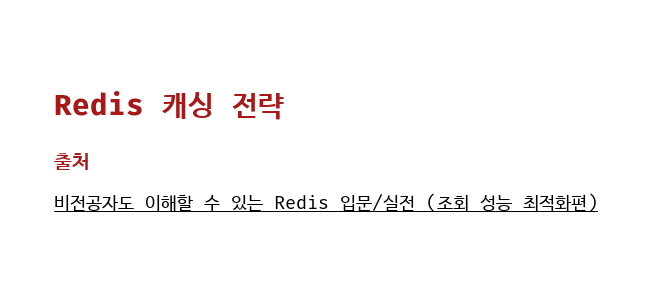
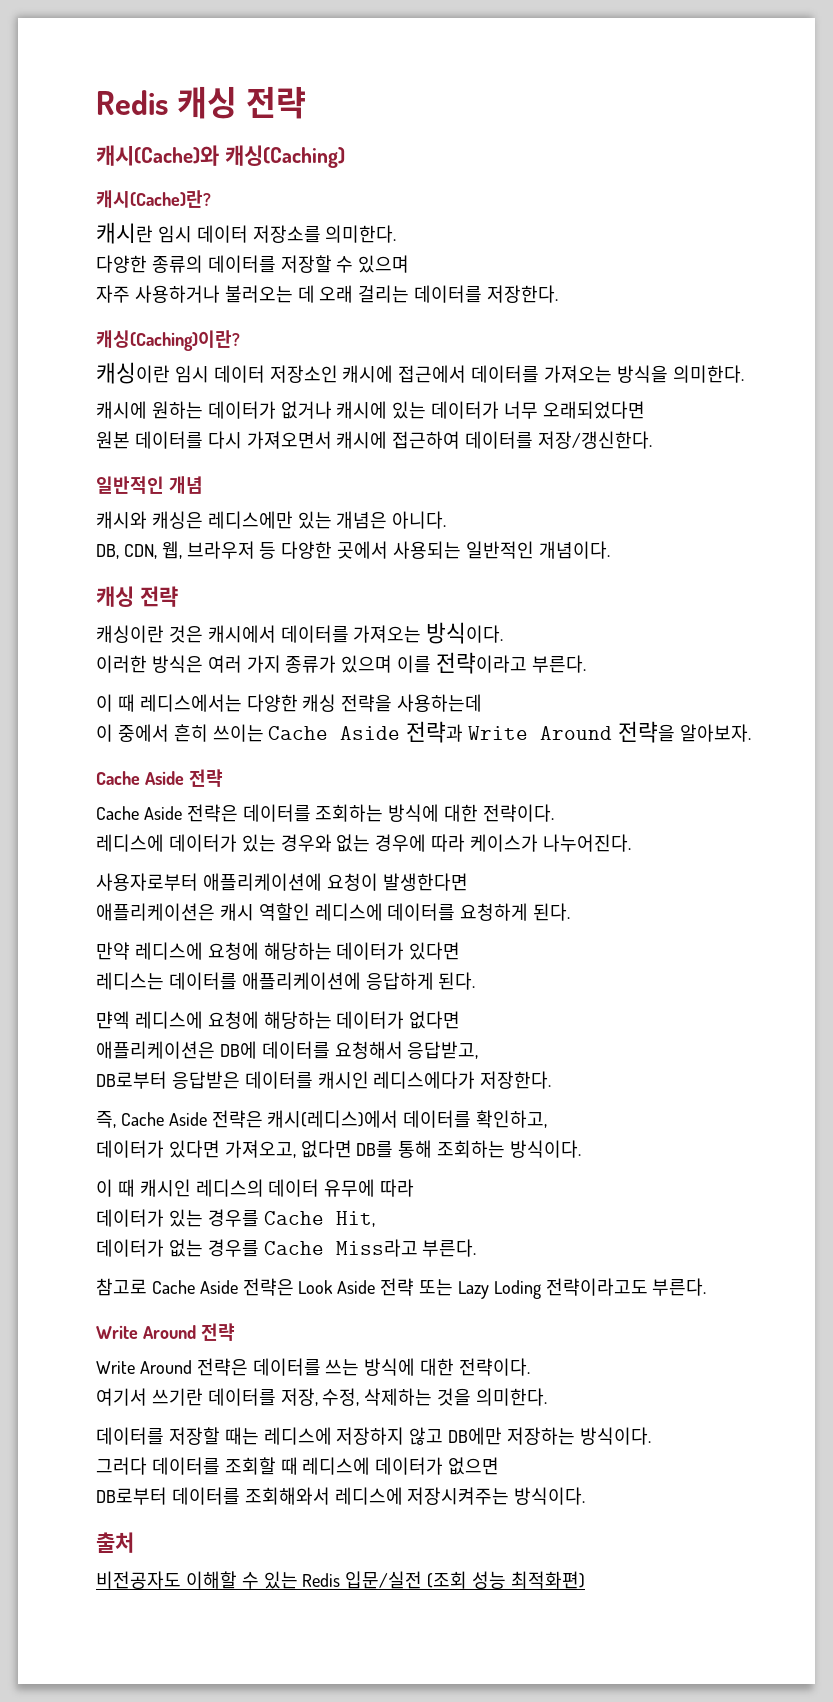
+ 캐시(Cache)와 캐싱(Caching)
+ 캐시(Cache)란?
+ 캐시란 임시 데이터 저장소를 의미한다.
+ 다양한 종류의 데이터를 저장할 수 있으며
+ 자주 사용하거나 불러오는 데 오래 걸리는 데이터를 저장한다.
+ 캐싱(Caching)이란?
+ 캐싱이란 임시 데이터 저장소인 캐시에 접근에서 데이터를 가져오는 방식을 의미한다.
+ 캐시에 원하는 데이터가 없거나 캐시에 있는 데이터가 너무 오래되었다면
+ 원본 데이터를 다시 가져오면서 캐시에 접근하여 데이터를 저장/갱신한다.
+ 일반적인 개념
+ 캐시와 캐싱은 레디스에만 있는 개념은 아니다.
+ DB, CDN, 웹, 브라우저 등 다양한 곳에서 사용되는 일반적인 개념이다.
+ 캐싱 전략
+ 캐싱이란 것은 캐시에서 데이터를 가져오는 방식이다.
+ 이러한 방식은 여러 가지 종류가 있으며 이를 전략이라고 부른다.
+ 이 때 레디스에서는 다양한 캐싱 전략을 사용하는데
+ 이 중에서 흔히 쓰이는 Cache Aside 전략과 Write Around 전략을 알아보자.
+ Cache Aside 전략
+ Cache Aside 전략은 데이터를 조회하는 방식에 대한 전략이다.
+ 레디스에 데이터가 있는 경우와 없는 경우에 따라 케이스가 나누어진다.
+ 사용자로부터 애플리케이션에 요청이 발생한다면
+ 애플리케이션은 캐시 역할인 레디스에 데이터를 요청하게 된다.
+ 만약 레디스에 요청에 해당하는 데이터가 있다면
+ 레디스는 데이터를 애플리케이션에 응답하게 된다.
+ 먄엑 레디스에 요청에 해당하는 데이터가 없다면
+ 애플리케이션은 DB에 데이터를 요청해서 응답받고,
+ DB로부터 응답받은 데이터를 캐시인 레디스에다가 저장한다.
+ 즉, Cache Aside 전략은 캐시(레디스)에서 데이터를 확인하고,
+ 데이터가 있다면 가져오고, 없다면 DB를 통해 조회하는 방식이다.
+ 이 때 캐시인 레디스의 데이터 유무에 따라
+ 데이터가 있는 경우를 Cache Hit,
+ 데이터가 없는 경우를 Cache Miss라고 부른다.
+ 참고로 Cache Aside 전략은 Look Aside 전략 또는 Lazy Loding 전략이라고도 부른다.
+ Write Around 전략
+ Write Around 전략은 데이터를 쓰는 방식에 대한 전략이다.
+ 여기서 쓰기란 데이터를 저장, 수정, 삭제하는 것을 의미한다.
+ 데이터를 저장할 때는 레디스에 저장하지 않고 DB에만 저장하는 방식이다.
+ 그러다 데이터를 조회할 때 레디스에 데이터가 없으면
+ DB로부터 데이터를 조회해와서 레디스에 저장시켜주는 방식이다.

